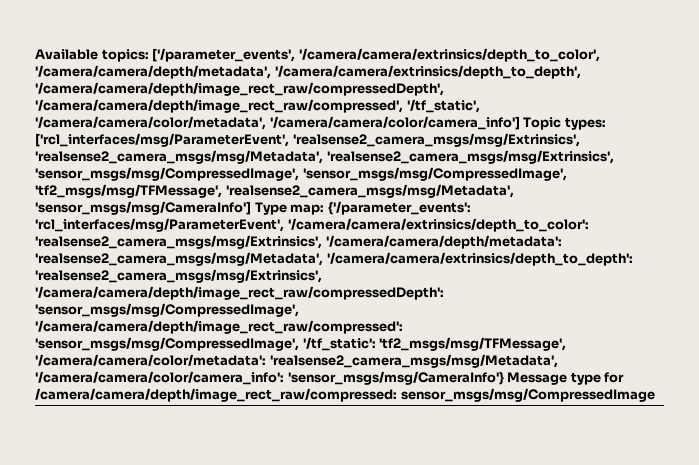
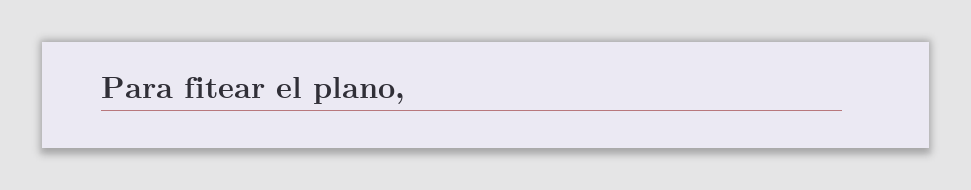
- Available topics: ['/parameter_events', '/camera/camera/extrinsics/depth_to_color', '/camera/camera/depth/metadata', '/camera/camera/extrinsics/depth_to_depth', '/camera/camera/depth/image_rect_raw/compressedDepth', '/camera/camera/depth/image_rect_raw/compressed', '/tf_static', '/camera/camera/color/metadata', '/camera/camera/color/camera_info'] Topic types: ['rcl_interfaces/msg/ParameterEvent', 'realsense2_camera_msgs/msg/Extrinsics', 'realsense2_camera_msgs/msg/Metadata', 'realsense2_camera_msgs/msg/Extrinsics', 'sensor_msgs/msg/CompressedImage', 'sensor_msgs/msg/CompressedImage', 'tf2_msgs/msg/TFMessage', 'realsense2_camera_msgs/msg/Metadata', 'sensor_msgs/msg/CameraInfo'] Type map: {'/parameter_events': 'rcl_interfaces/msg/ParameterEvent', '/camera/camera/extrinsics/depth_to_color': 'realsense2_camera_msgs/msg/Extrinsics', '/camera/camera/depth/metadata': 'realsense2_camera_msgs/msg/Metadata', '/camera/camera/extrinsics/depth_to_depth': 'realsense2_camera_msgs/msg/Extrinsics', '/camera/camera/depth/image_rect_raw/compressedDepth': 'sensor_msgs/msg/CompressedImage', '/camera/camera/depth/image_rect_raw/compressed': 'sensor_msgs/msg/CompressedImage', '/tf_static': 'tf2_msgs/msg/TFMessage', '/camera/camera/color/metadata': 'realsense2_camera_msgs/msg/Metadata', '/camera/camera/color/camera_info': 'sensor_msgs/msg/CameraInfo'} Message type for /camera/camera/depth/image_rect_raw/compressed: sensor_msgs/msg/CompressedImage
+ Para fitear el plano,

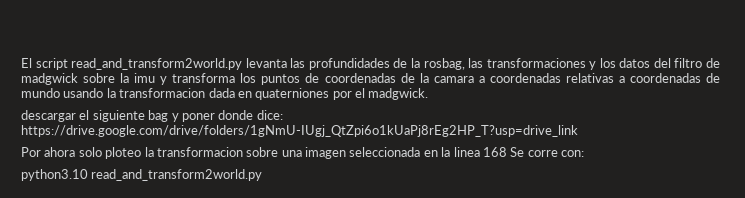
- Para fitear el plano,
+ El script read_and_transform2world.py levanta las profundidades de la rosbag, las transformaciones y los datos del filtro de madgwick sobre la imu y transforma los puntos de coordenadas de la camara a coordenadas relativas a coordenadas de mundo usando la transformacion dada en quaterniones por el madgwick.
+ descargar el siguiente bag y poner donde dice: https://drive.google.com/drive/folders/1gNmU-IUgj_QtZpi6o1kUaPj8rEg2HP_T?usp=drive_link
+ Por ahora solo ploteo la transformacion sobre una imagen seleccionada en la linea 168 Se corre con:
+ python3.10 read_and_transform2world.py

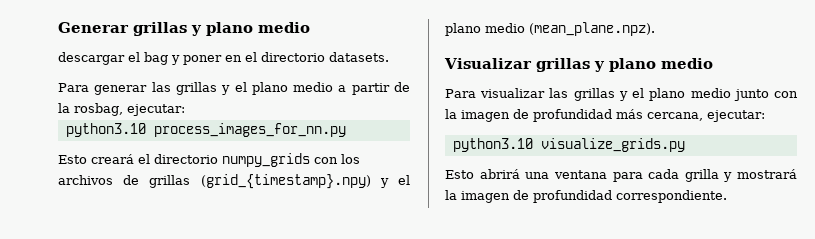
- El script read_and_transform2world.py levanta las profundidades de la rosbag, las transformaciones y los datos del filtro de madgwick sobre la imu y transforma los puntos de coordenadas de la camara a coordenadas relativas a coordenadas de mundo usando la transformacion dada en quaterniones por el madgwick.
- descargar el siguiente bag y poner donde dice: https://drive.google.com/drive/folders/1gNmU-IUgj_QtZpi6o1kUaPj8rEg2HP_T?usp=drive_link
- Por ahora solo ploteo la transformacion sobre una imagen seleccionada en la linea 168 Se corre con:
- python3.10 read_and_transform2world.py
+ Generar grillas y plano medio
+ descargar el bag y poner en el directorio datasets.
+ Para generar las grillas y el plano medio a partir de la rosbag, ejecutar:
+ python3.10 process_images_for_nn.py
+ Esto creará el directorio numpy_grids con los archivos de grillas (grid_{timestamp}.npy) y el plano medio (mean_plane.npz).
+ Visualizar grillas y plano medio
+ Para visualizar las grillas y el plano medio junto con la imagen de profundidad más cercana, ejecutar:
+ python3.10 visualize_grids.py
+ Esto abrirá una ventana para cada grilla y mostrará la imagen de profundidad correspondiente.

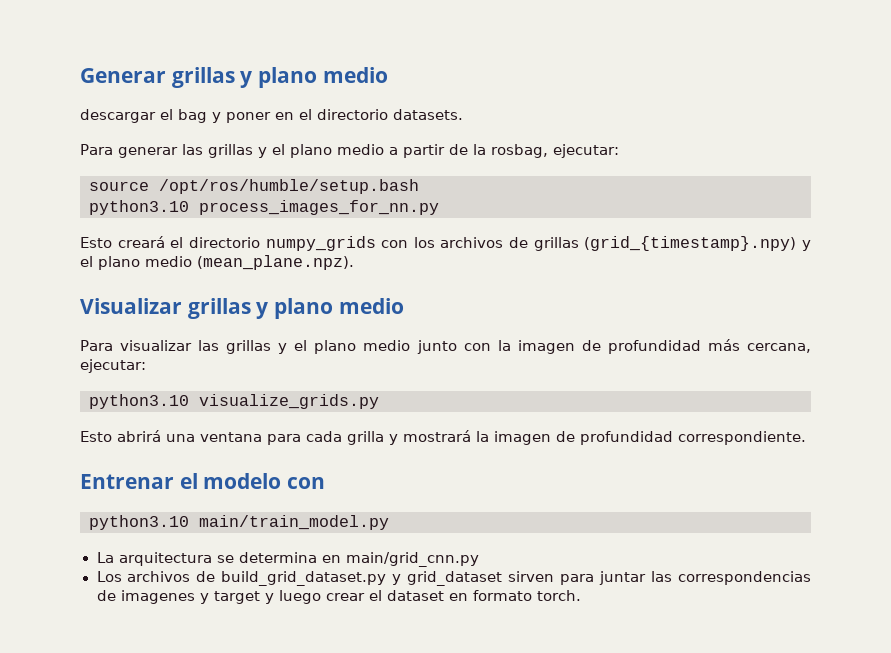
+ source /opt/ros/humble/setup.bash
+ Entrenar el modelo con
+ python3.10 main/train_model.py
+ La arquitectura se determina en main/grid_cnn.py
+ Los archivos de build_grid_dataset.py y grid_dataset sirven para juntar las correspondencias de imagenes y target y luego crear el dataset en formato torch.

